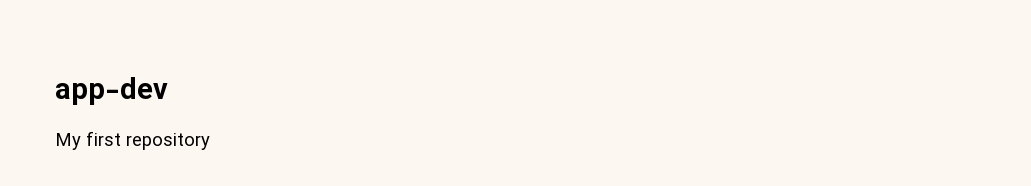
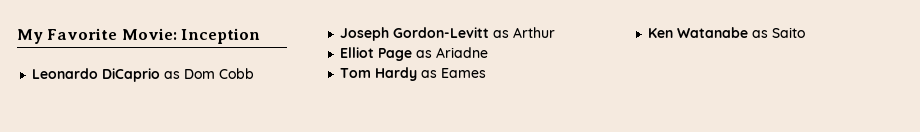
- app-dev
- My first repository
+ My Favorite Movie: Inception
+ Leonardo DiCaprio as Dom Cobb
+ Joseph Gordon-Levitt as Arthur
+ Elliot Page as Ariadne
+ Tom Hardy as Eames
+ Ken Watanabe as Saito

